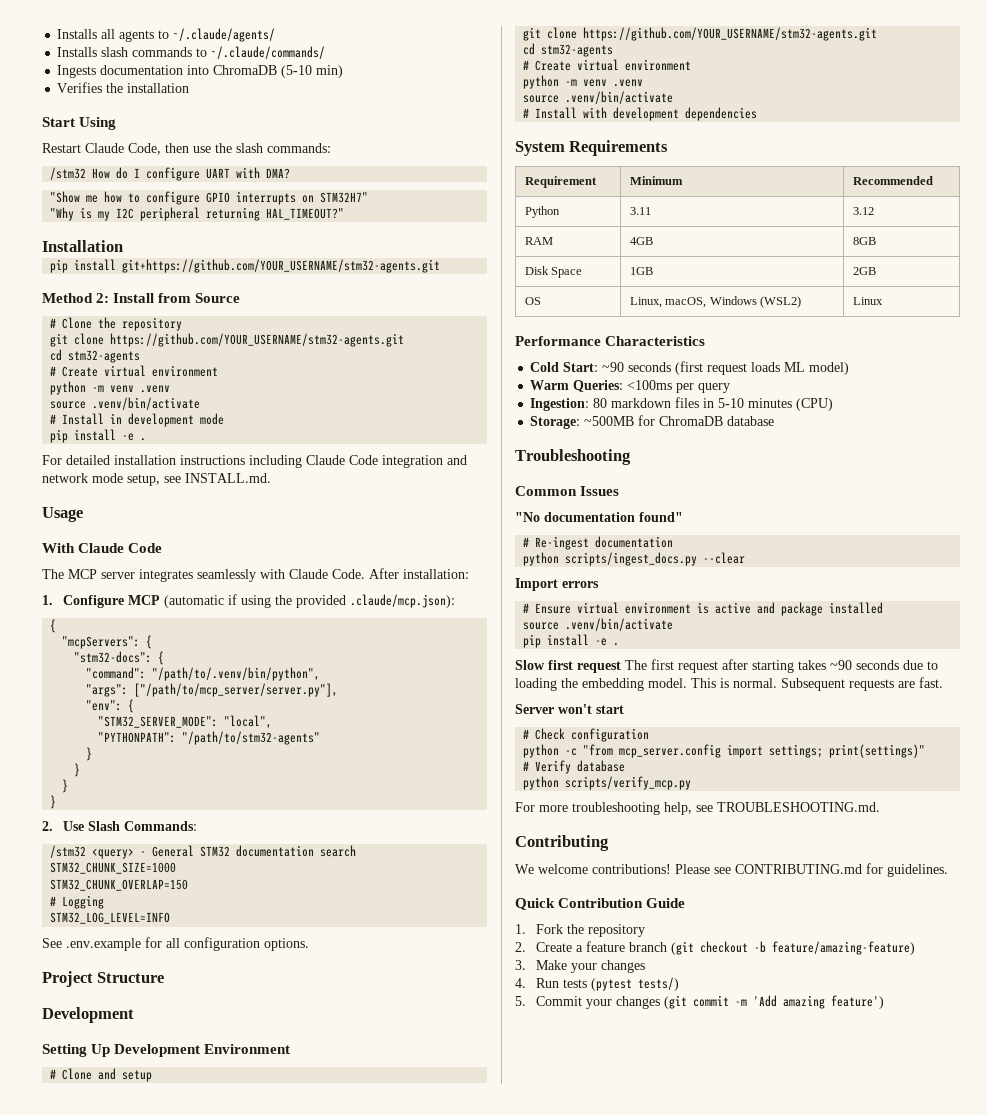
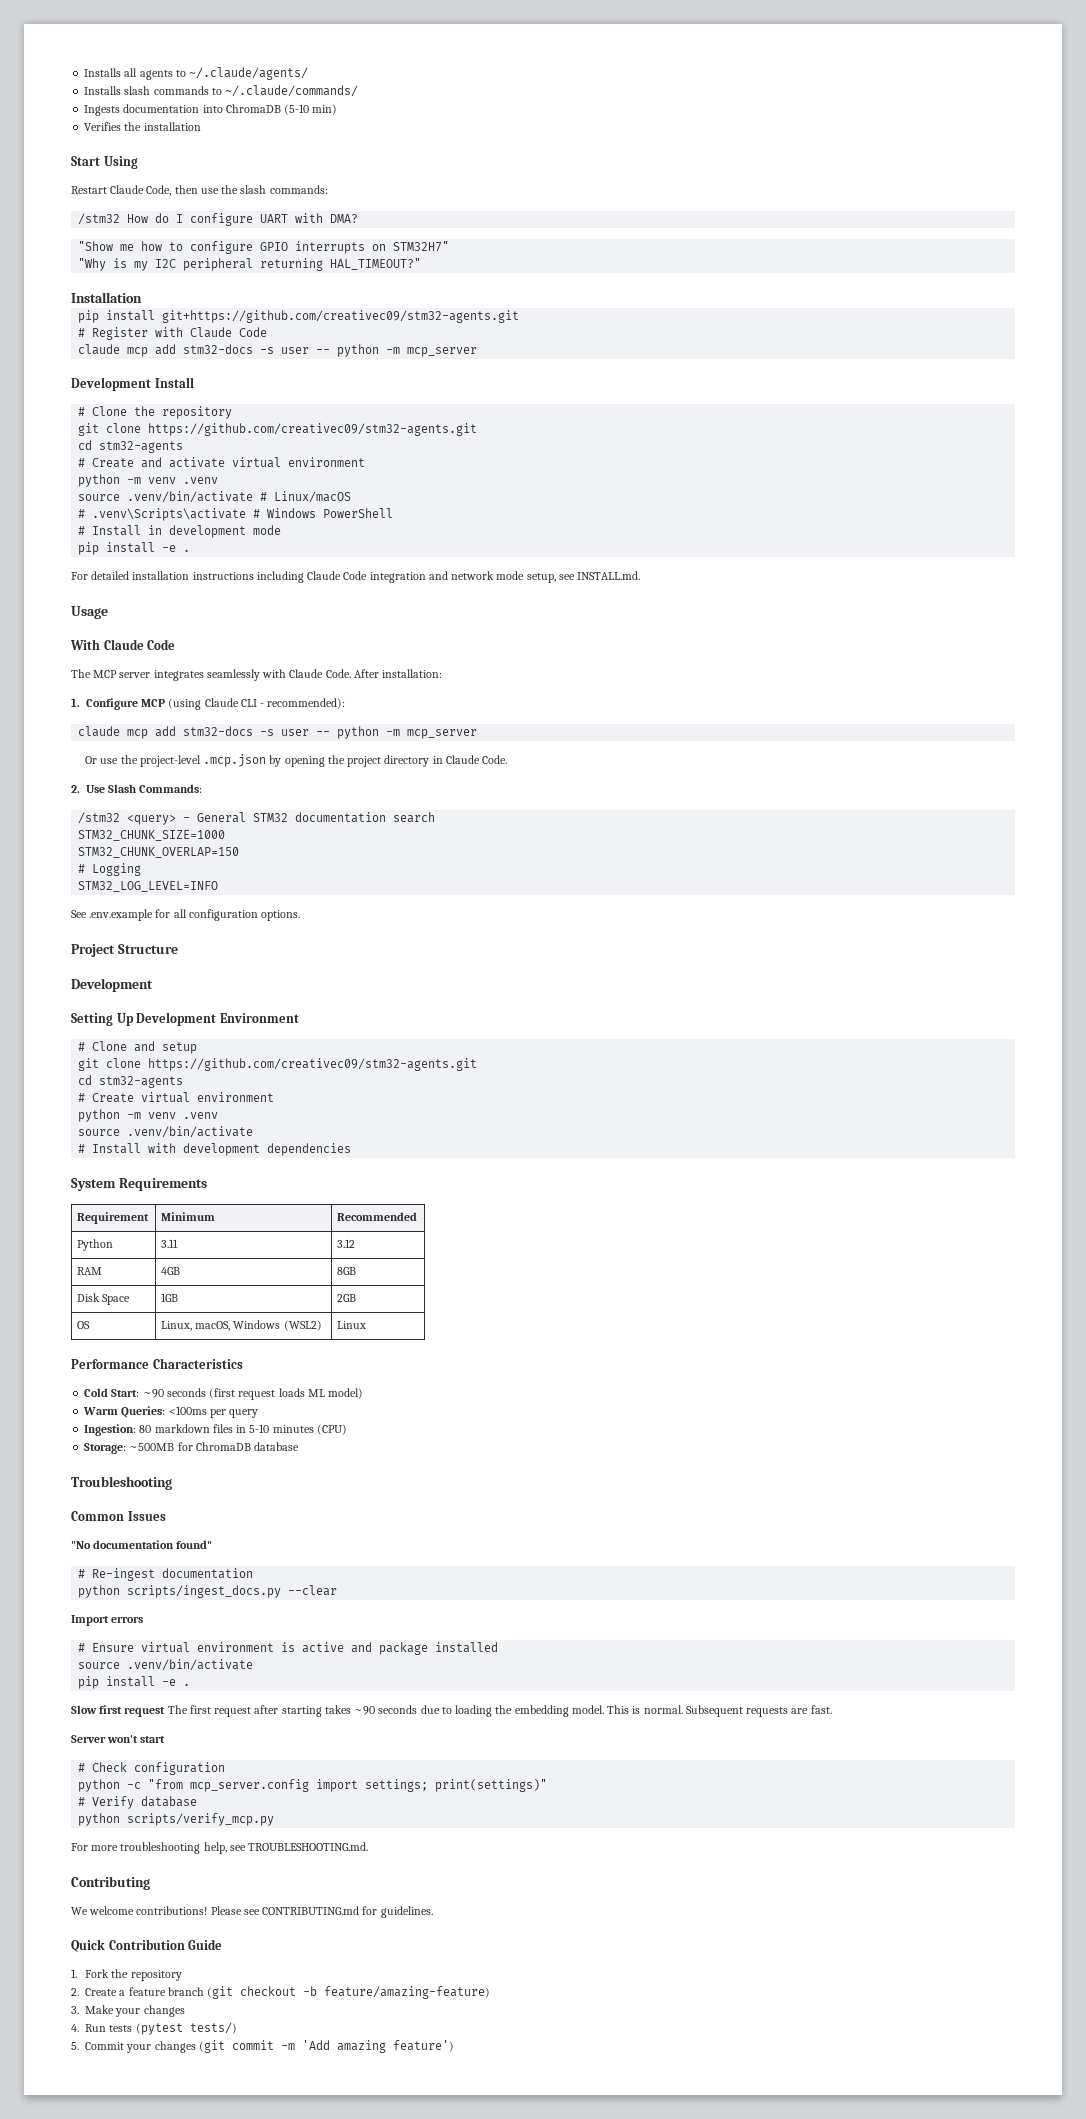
- pip install git+https://github.com/YOUR_USERNAME/stm32-agents.git
- Method 2: Install from Source
+ pip install git+https://github.com/creativec09/stm32-agents.git
+ # Register with Claude Code
+ claude mcp add stm32-docs -s user -- python -m mcp_server
+ Development Install
  # Clone the repository
- git clone https://github.com/YOUR_USERNAME/stm32-agents.git
+ git clone https://github.com/creativec09/stm32-agents.git
  cd stm32-agents
- # Create virtual environment
+ # Create and activate virtual environment
  python -m venv .venv
- source .venv/bin/activate
+ source .venv/bin/activate # Linux/macOS
+ # .venv\Scripts\activate # Windows PowerShell
- 1. Configure MCP (automatic if using the provided .claude/mcp.json):
- {
- "mcpServers": {
- "stm32-docs": {
- "command": "/path/to/.venv/bin/python",
- "args": ["/path/to/mcp_server/server.py"],
- "env": {
- "STM32_SERVER_MODE": "local",
- "PYTHONPATH": "/path/to/stm32-agents"
- }
- }
- }
- }
+ 1. Configure MCP (using Claude CLI - recommended):
+ claude mcp add stm32-docs -s user -- python -m mcp_server
+ Or use the project-level .mcp.json by opening the project directory in Claude Code.
  # Clone and setup
- git clone https://github.com/YOUR_USERNAME/stm32-agents.git
+ git clone https://github.com/creativec09/stm32-agents.git

